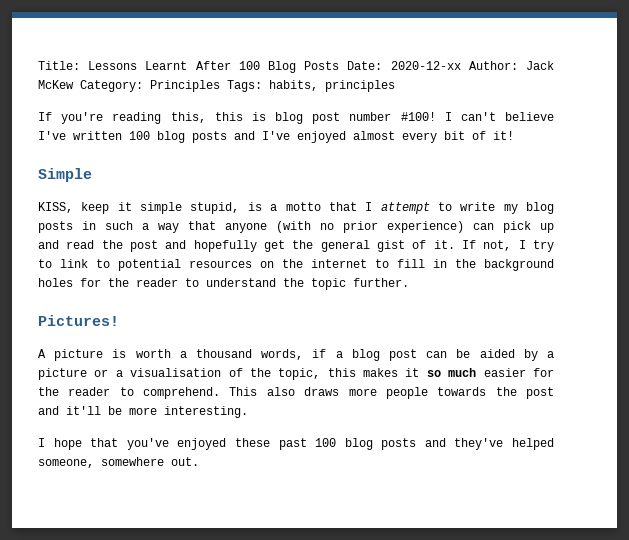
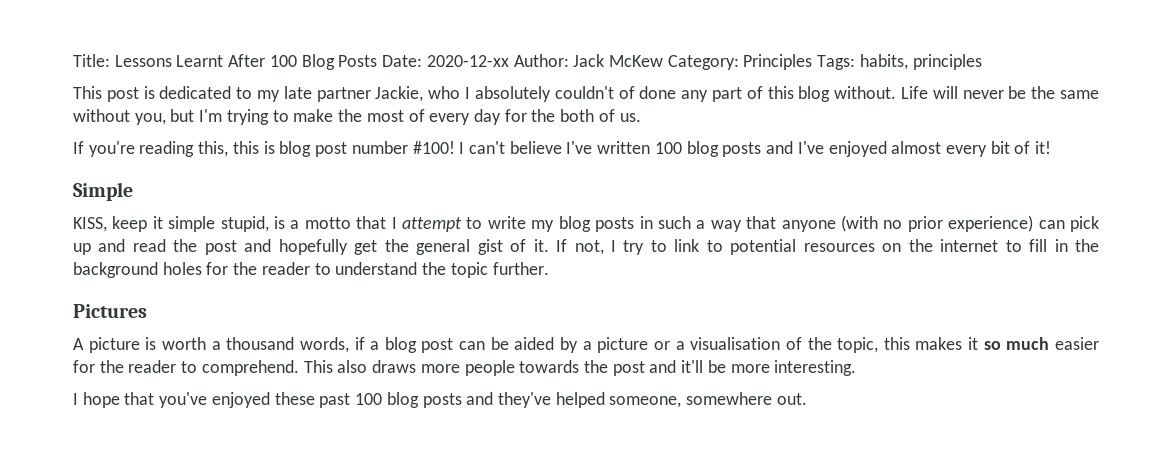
+ This post is dedicated to my late partner Jackie, who I absolutely couldn't of done any part of this blog without. Life will never be the same without you, but I'm trying to make the most of every day for the both of us.
- Pictures!
+ Pictures

